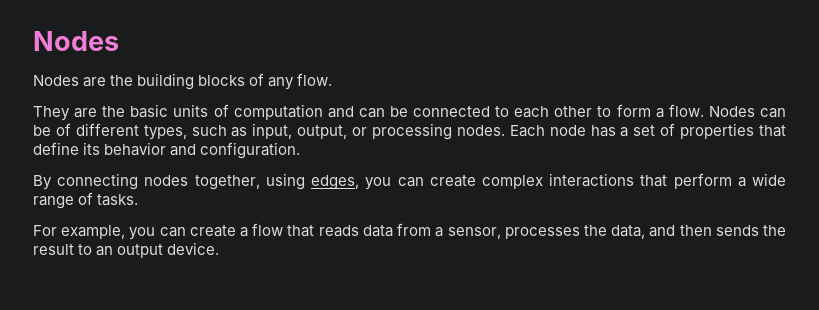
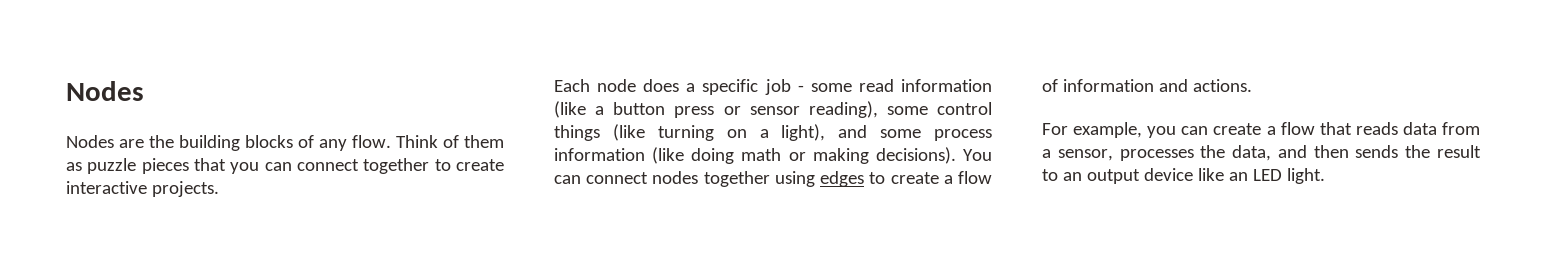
- Nodes are the building blocks of any flow.
- They are the basic units of computation and can be connected to each other to form a flow. Nodes can be of different types, such as input, output, or processing nodes. Each node has a set of properties that define its behavior and configuration.
- By connecting nodes together, using edges, you can create complex interactions that perform a wide range of tasks.
+ Nodes are the building blocks of any flow. Think of them as puzzle pieces that you can connect together to create interactive projects.
+ Each node does a specific job - some read information (like a button press or sensor reading), some control things (like turning on a light), and some process information (like doing math or making decisions). You can connect nodes together using edges to create a flow of information and actions.
- For example, you can create a flow that reads data from a sensor, processes the data, and then sends the result to an output device.
+ For example, you can create a flow that reads data from a sensor, processes the data, and then sends the result to an output device like an LED light.

